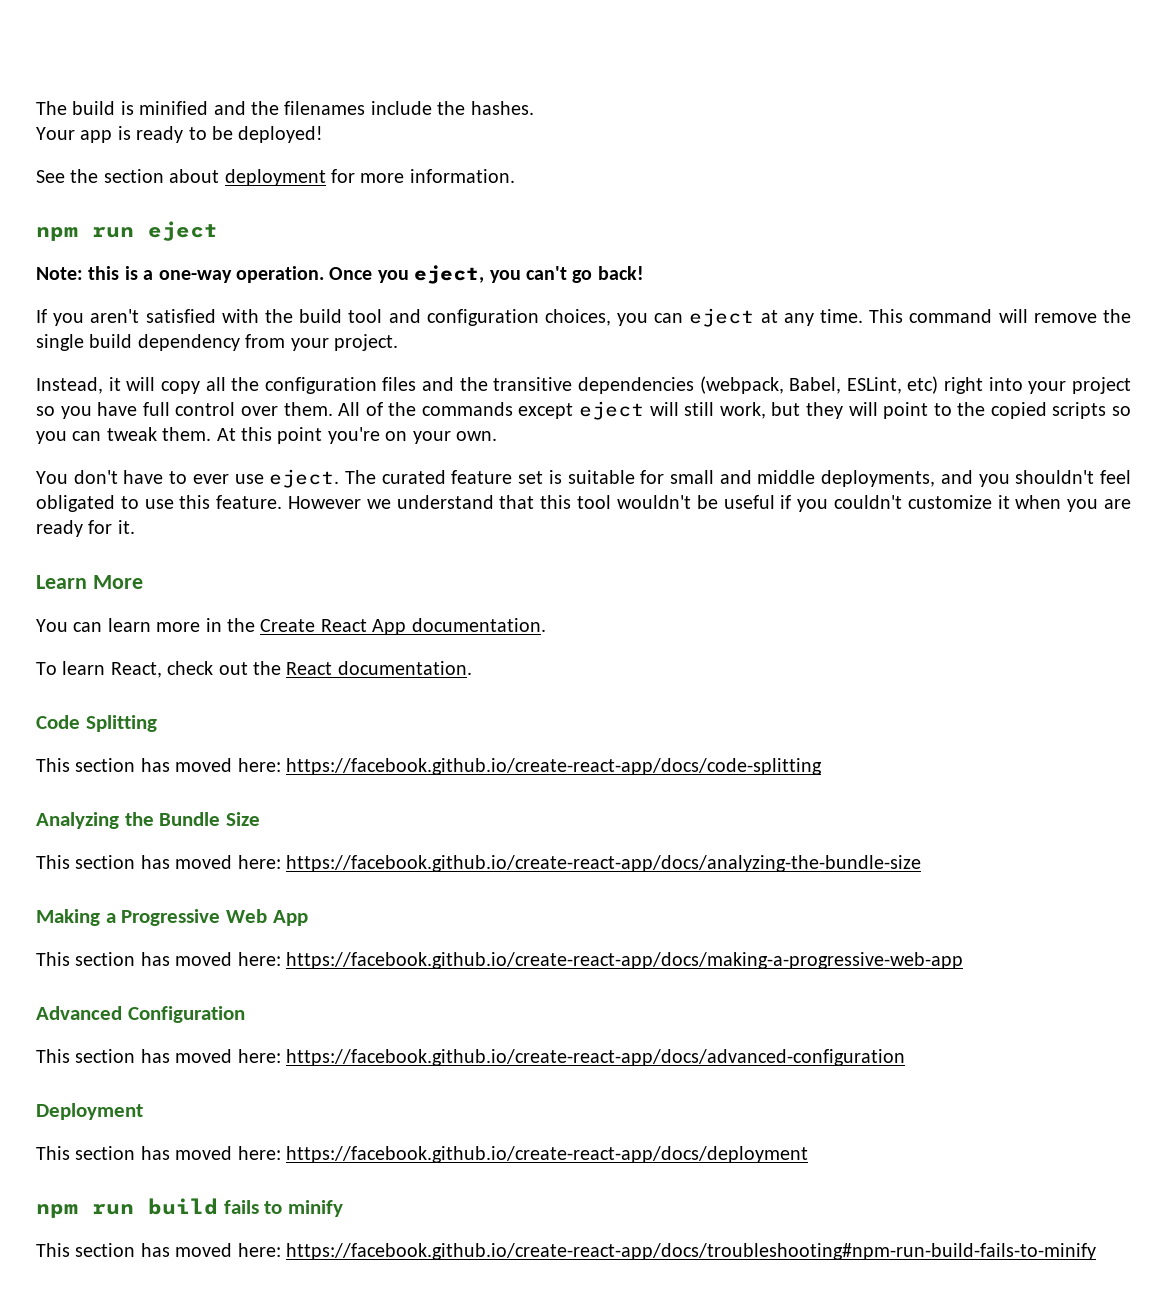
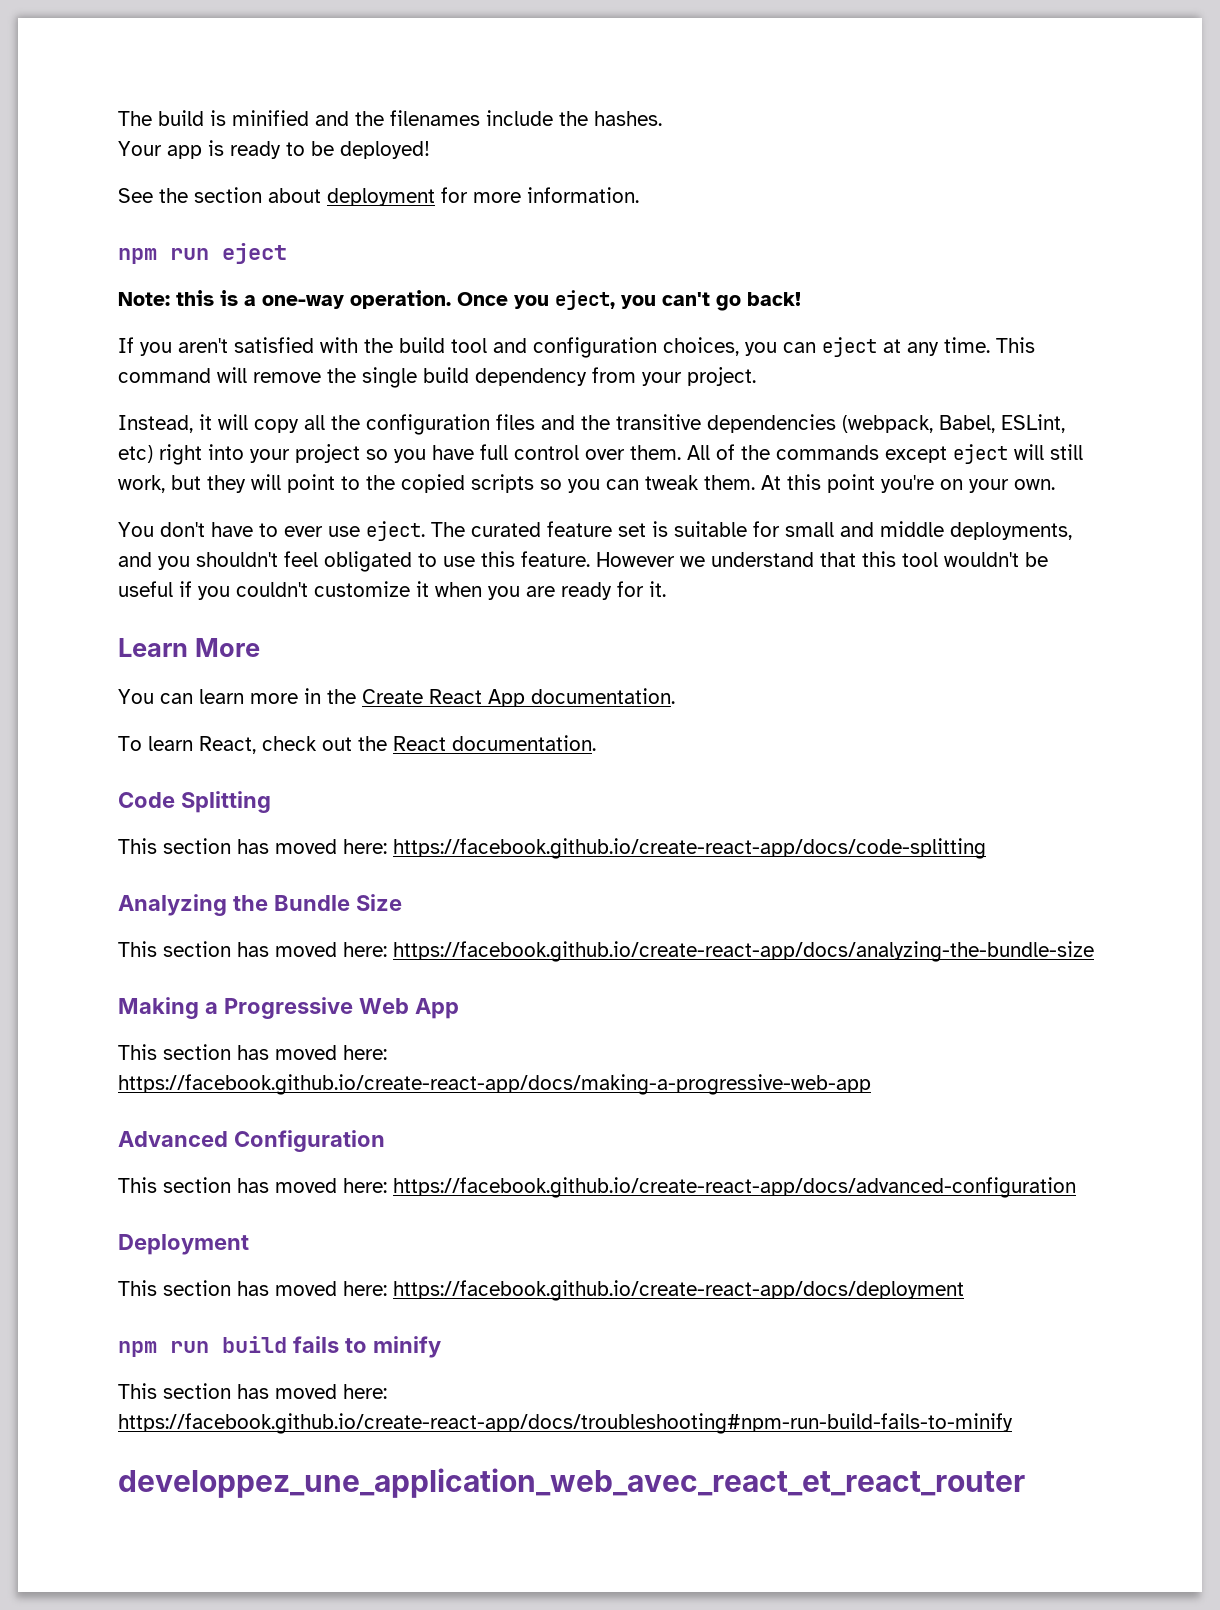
+ developpez_une_application_web_avec_react_et_react_router

